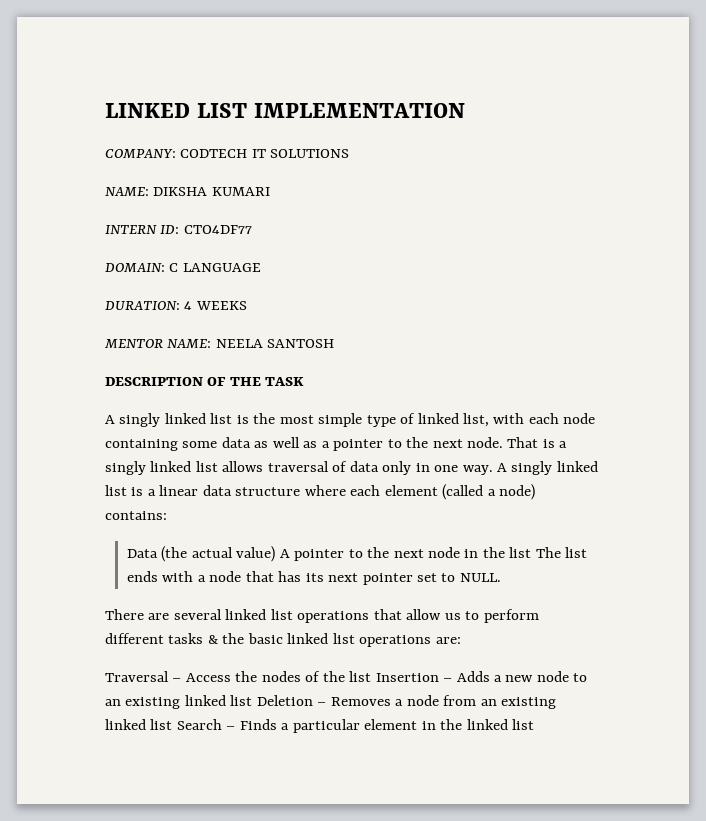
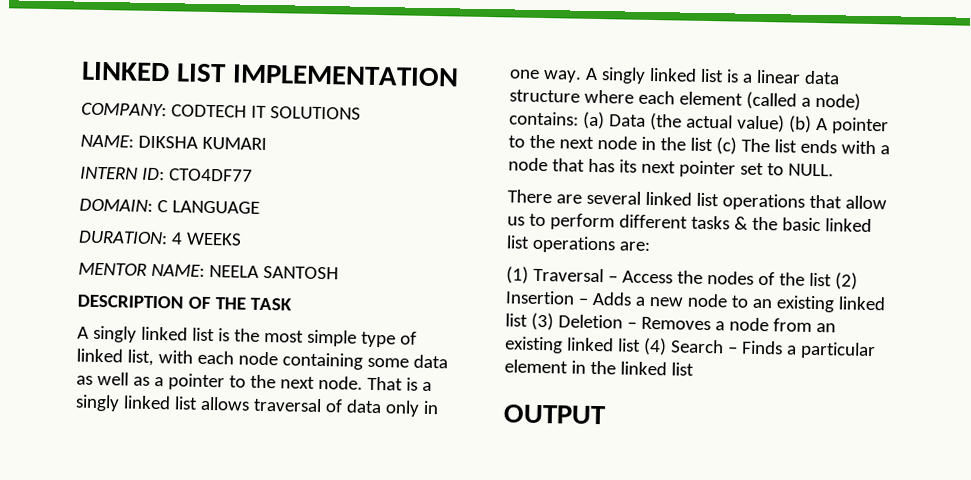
- A singly linked list is a linear data structure where each element (called a node) contains:
- Data (the actual value) A pointer to the next node in the list The list ends with a node that has its next pointer set to NULL.
+ A singly linked list is a linear data structure where each element (called a node) contains: (a) Data (the actual value) (b) A pointer to the next node in the list (c) The list ends with a node that has its next pointer set to NULL.
- Traversal – Access the nodes of the list Insertion – Adds a new node to an existing linked list Deletion – Removes a node from an existing linked list Search – Finds a particular element in the linked list
+ (1) Traversal – Access the nodes of the list (2) Insertion – Adds a new node to an existing linked list (3) Deletion – Removes a node from an existing linked list (4) Search – Finds a particular element in the linked list
+ OUTPUT

